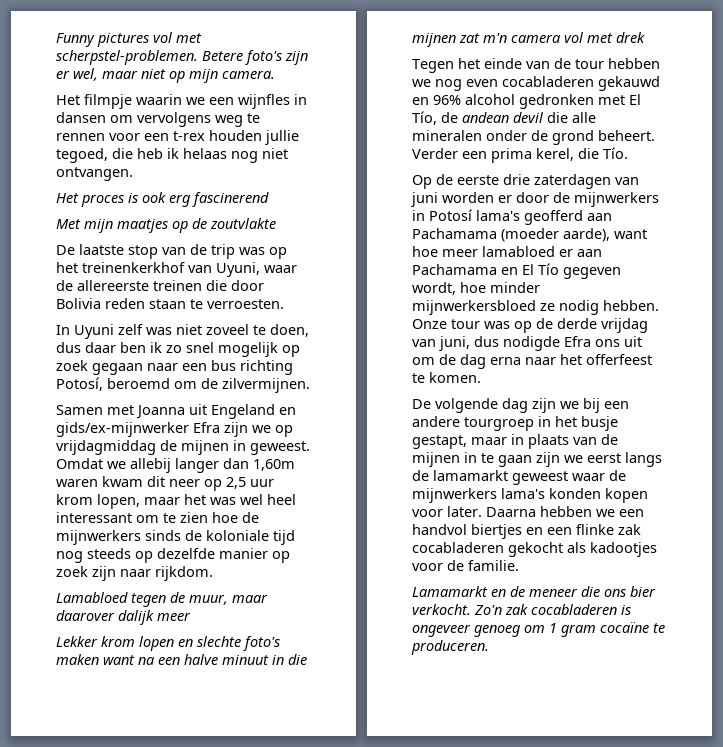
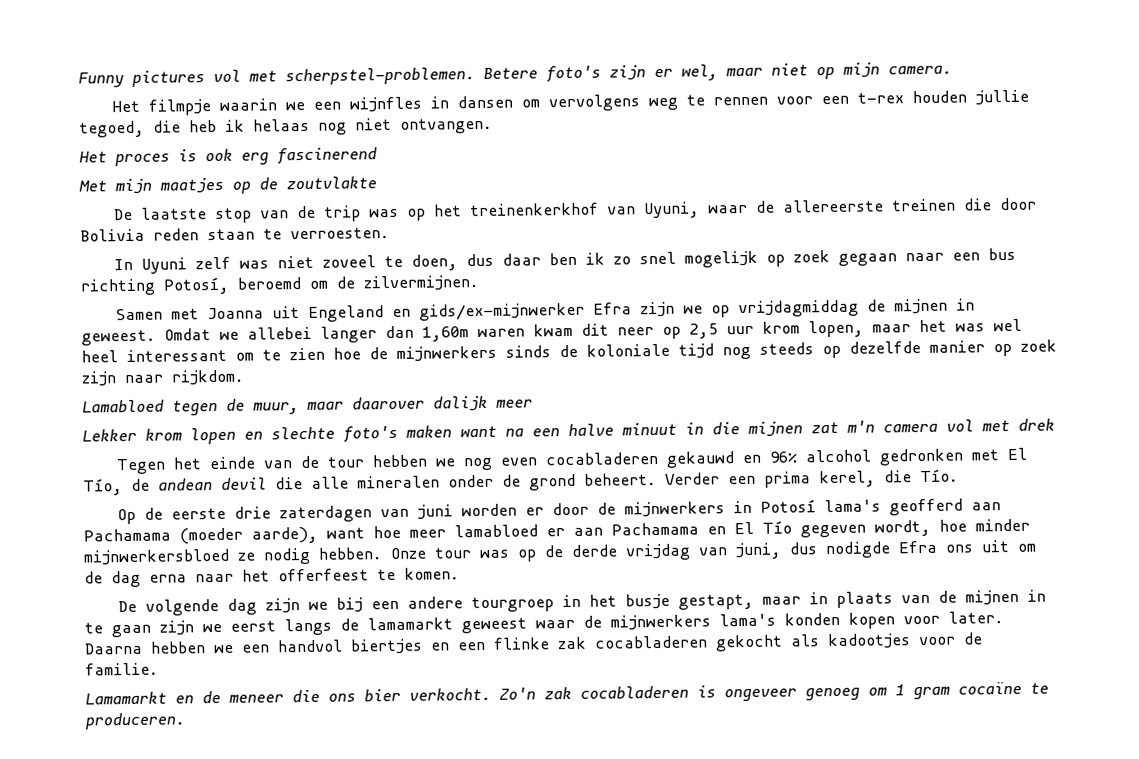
- Omdat we allebij langer dan 1,60m waren kwam dit neer op 2,5 uur krom lopen, maar het was wel heel interessant om te zien hoe de mijnwerkers sinds de koloniale tijd nog steeds op dezelfde manier op zoek zijn naar rijkdom.
+ Omdat we allebei langer dan 1,60m waren kwam dit neer op 2,5 uur krom lopen, maar het was wel heel interessant om te zien hoe de mijnwerkers sinds de koloniale tijd nog steeds op dezelfde manier op zoek zijn naar rijkdom.

